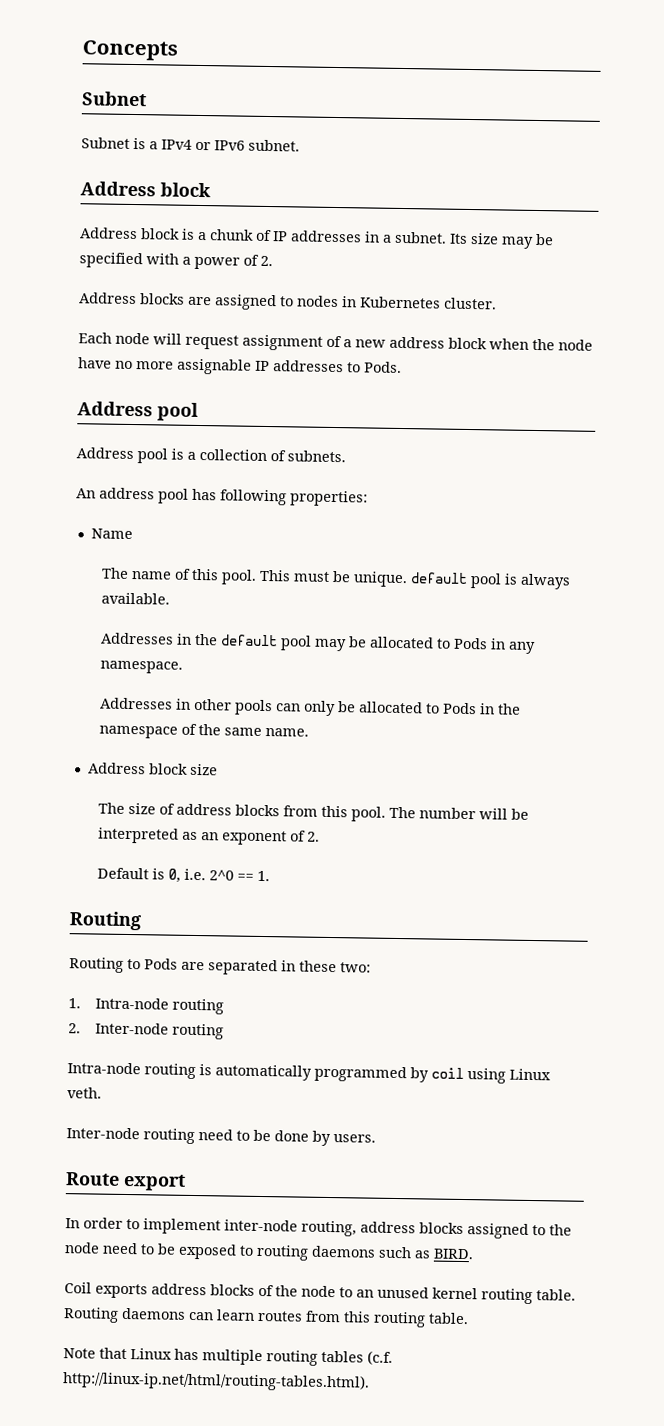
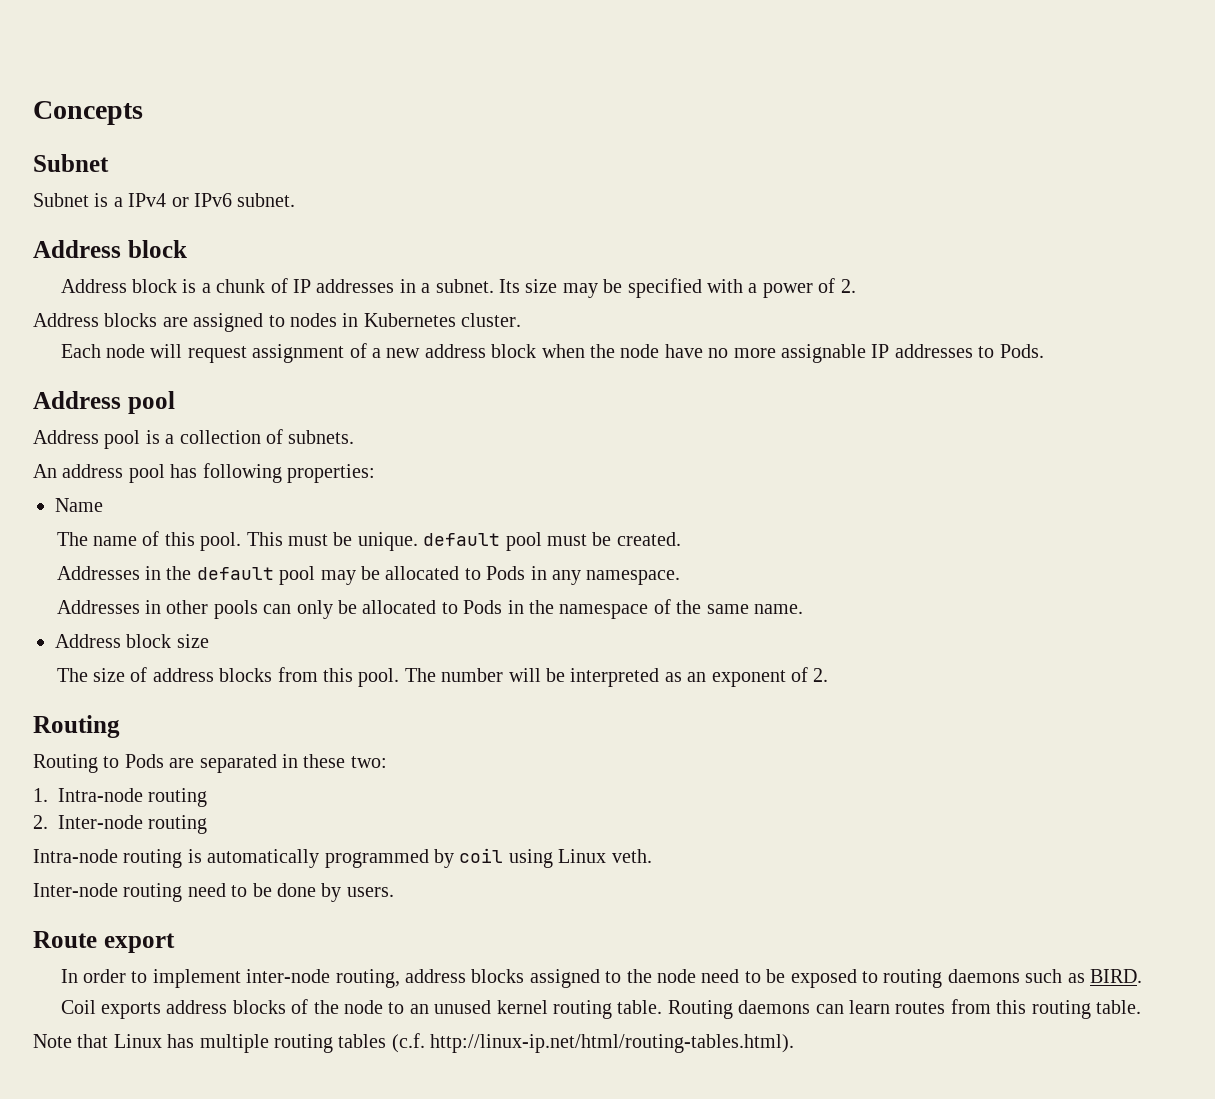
- This must be unique. default pool is always available.
+ This must be unique. default pool must be created.
- Default is 0, i.e. 2^0 == 1.

